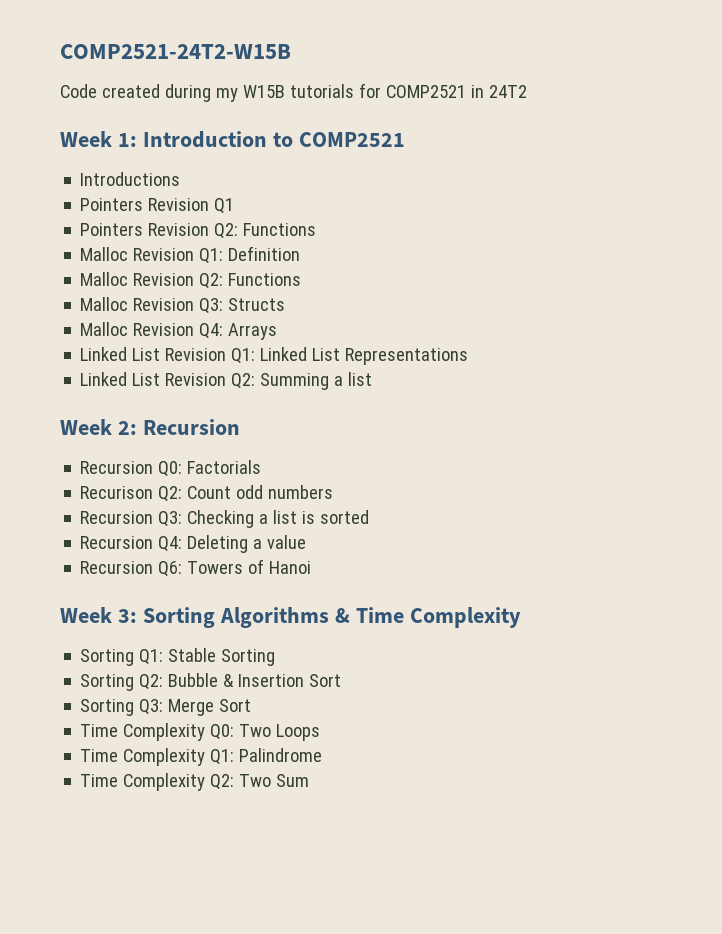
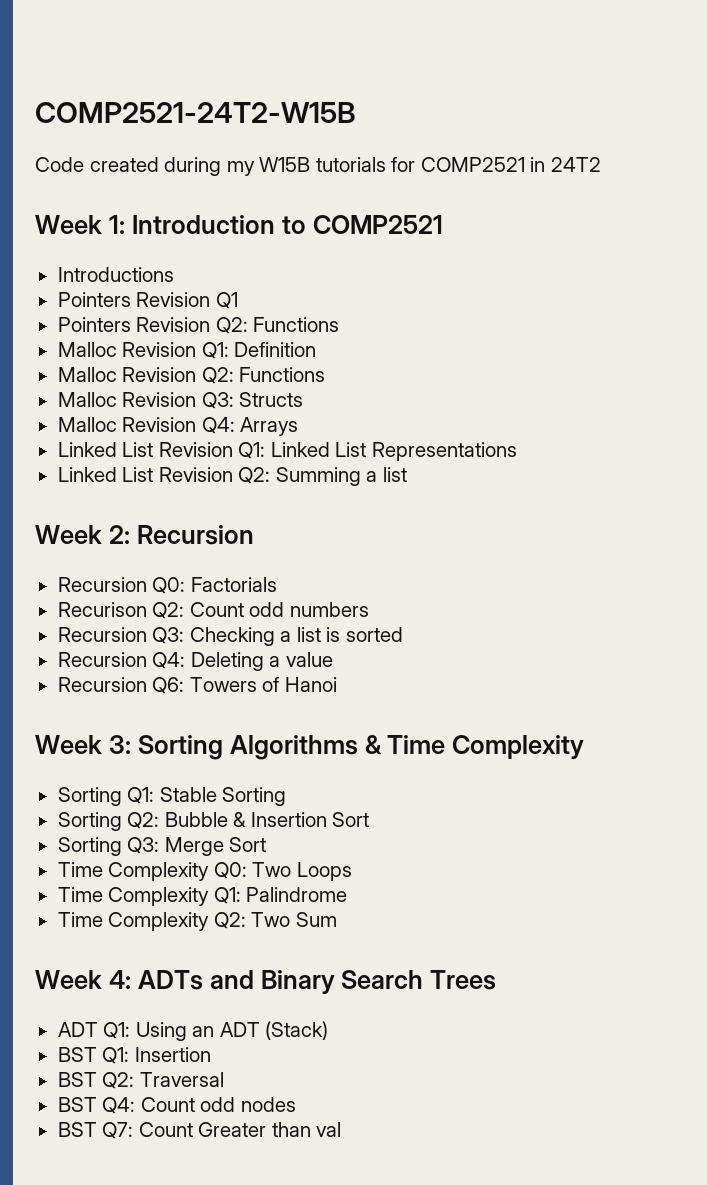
+ Week 4: ADTs and Binary Search Trees
+ ADT Q1: Using an ADT (Stack)
+ BST Q1: Insertion
+ BST Q2: Traversal
+ BST Q4: Count odd nodes
+ BST Q7: Count Greater than val

